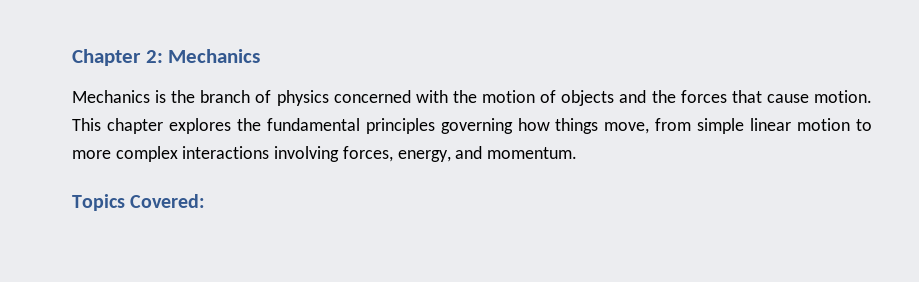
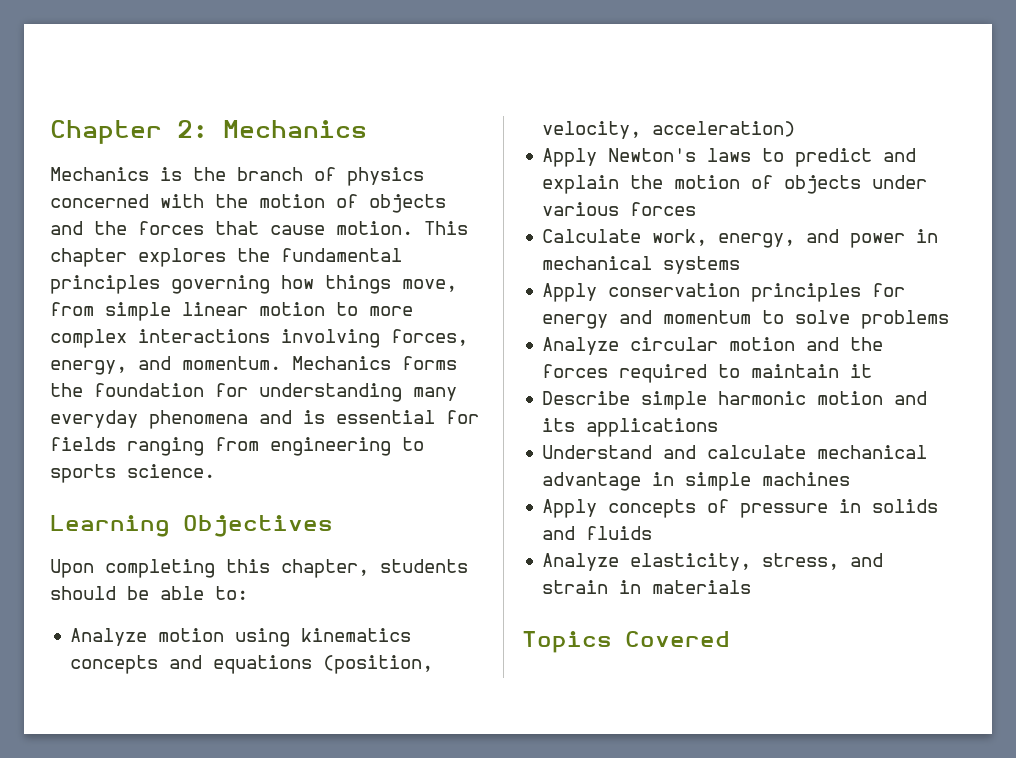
+ Mechanics forms the foundation for understanding many everyday phenomena and is essential for fields ranging from engineering to sports science.
+ Learning Objectives
+ Upon completing this chapter, students should be able to:
+ Analyze motion using kinematics concepts and equations (position, velocity, acceleration)
+ Apply Newton's laws to predict and explain the motion of objects under various forces
+ Calculate work, energy, and power in mechanical systems
+ Apply conservation principles for energy and momentum to solve problems
+ Analyze circular motion and the forces required to maintain it
+ Describe simple harmonic motion and its applications
+ Understand and calculate mechanical advantage in simple machines
+ Apply concepts of pressure in solids and fluids
+ Analyze elasticity, stress, and strain in materials
- Topics Covered:
+ Topics Covered

